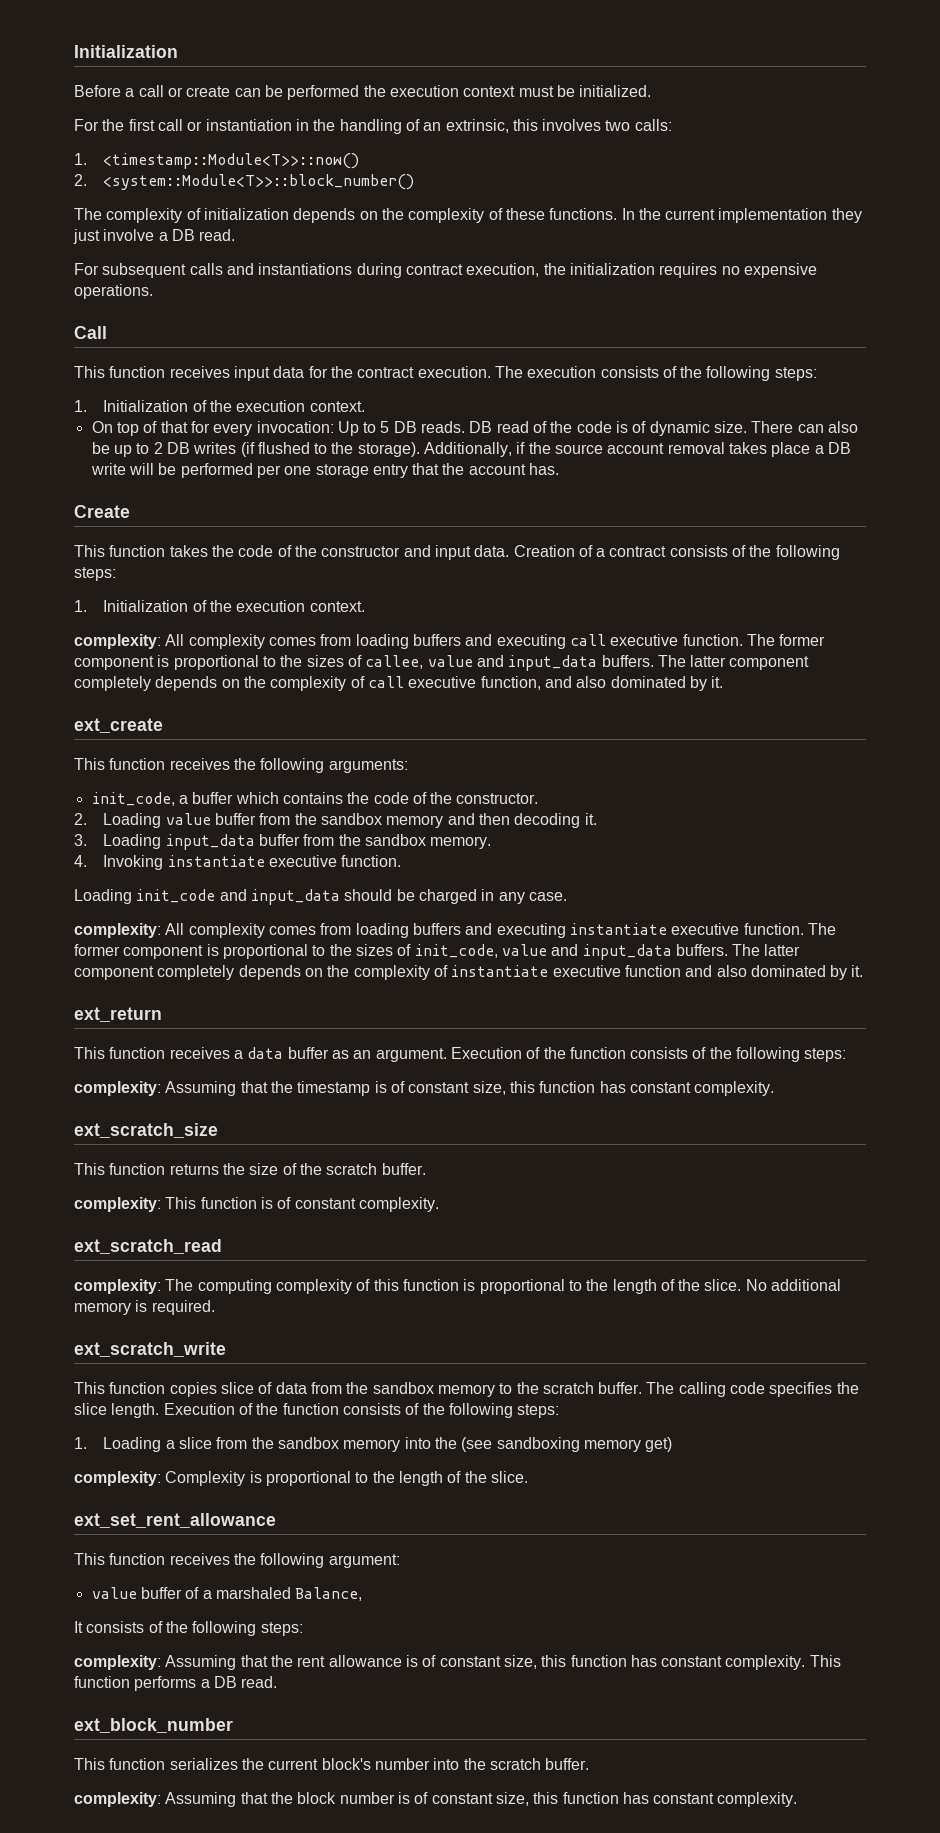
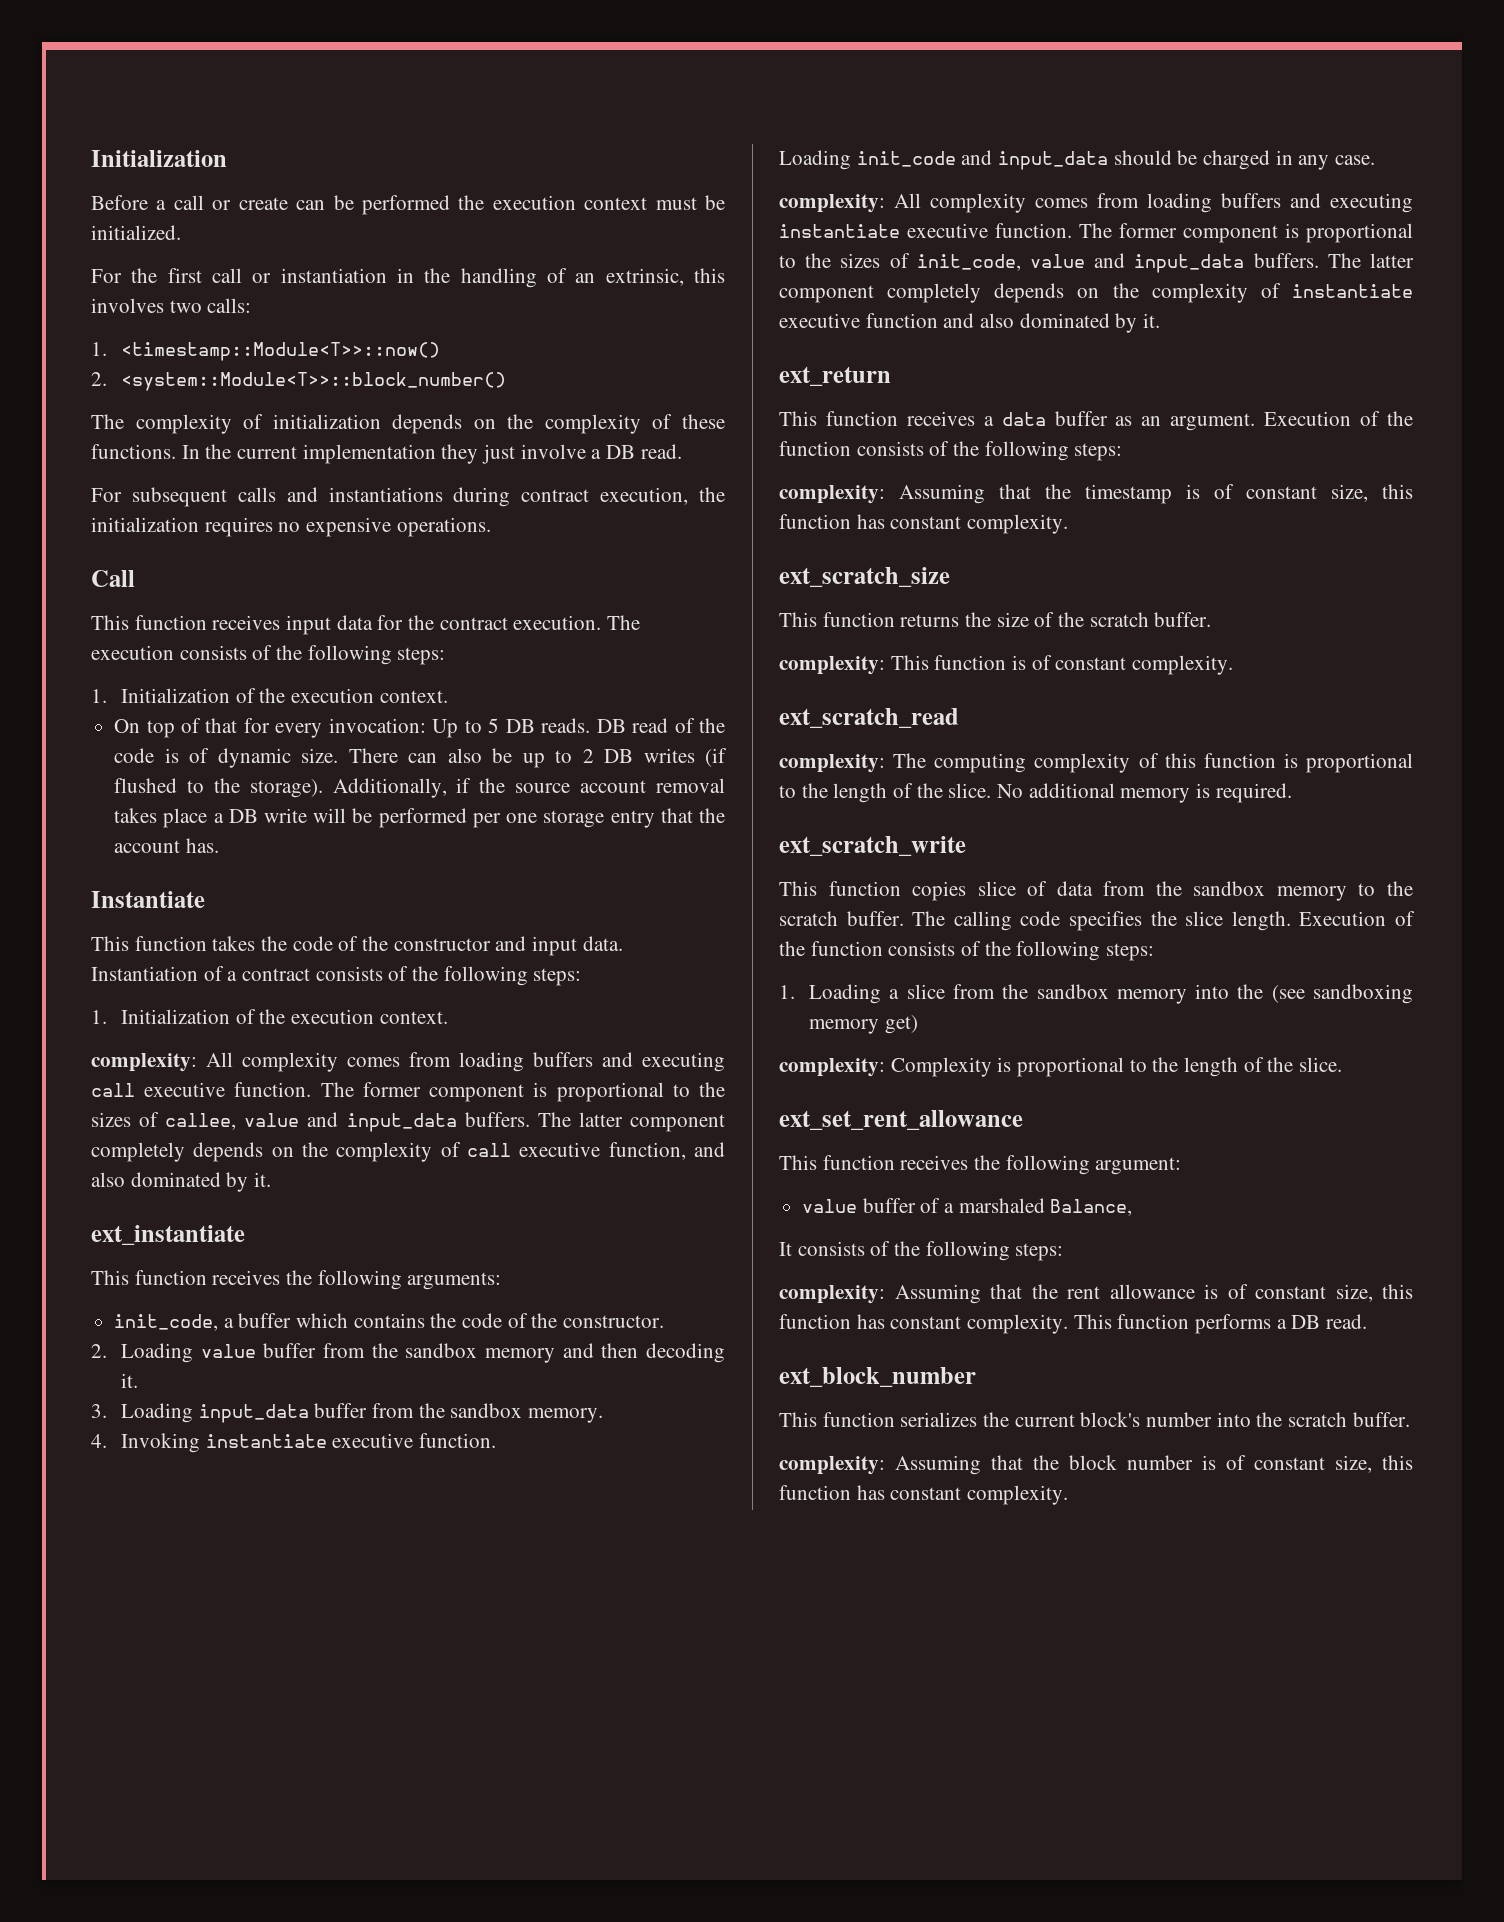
- Create
+ Instantiate
- Creation of a contract consists of the following steps:
+ Instantiation of a contract consists of the following steps:
- ext_create
+ ext_instantiate

